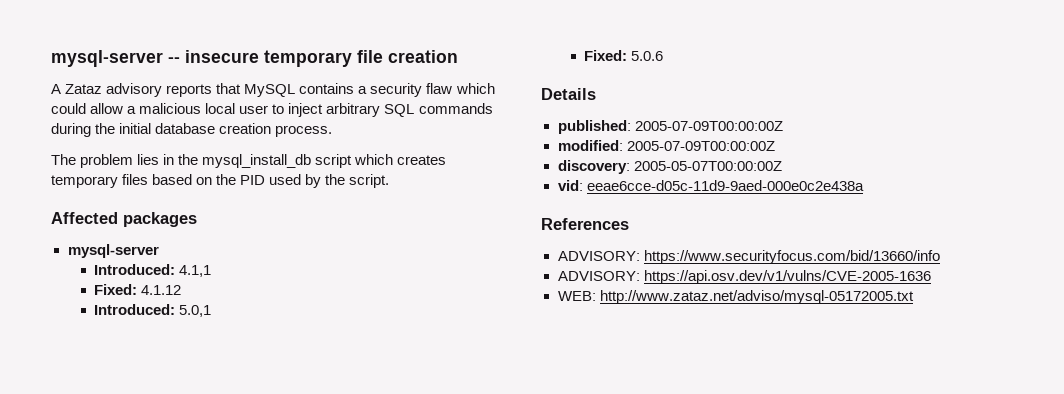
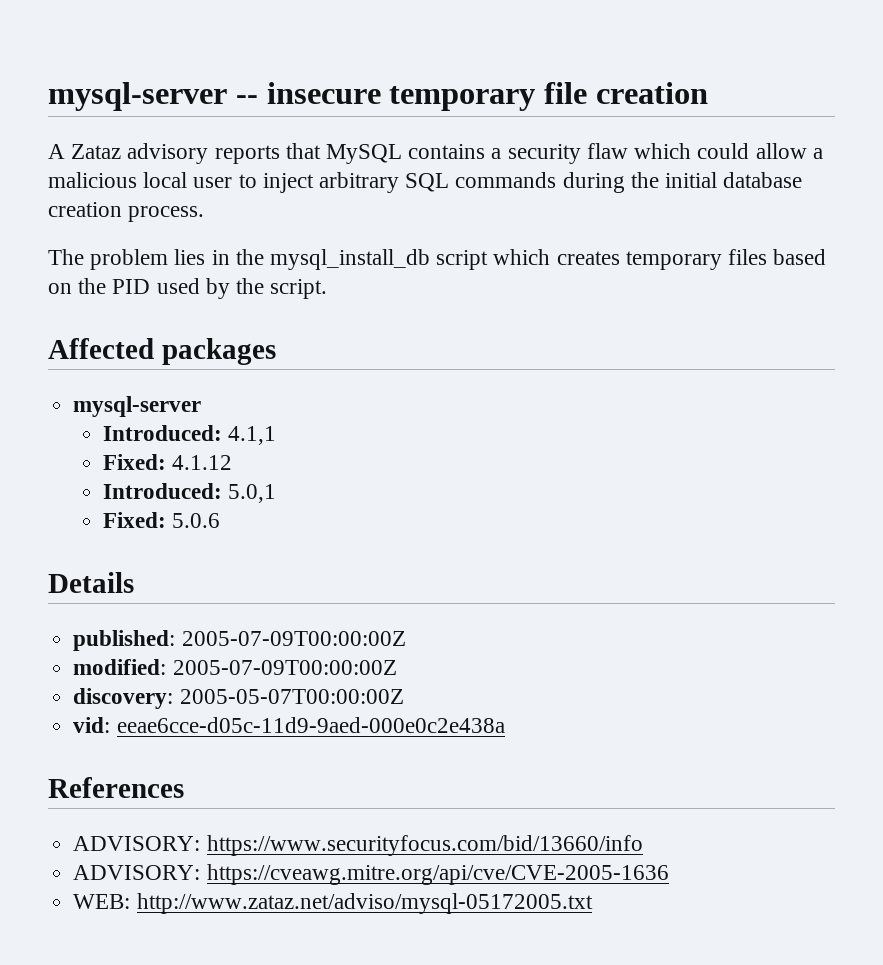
- ADVISORY: https://api.osv.dev/v1/vulns/CVE-2005-1636
+ ADVISORY: https://cveawg.mitre.org/api/cve/CVE-2005-1636

